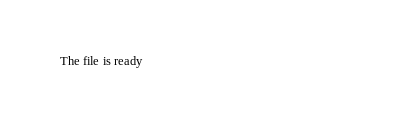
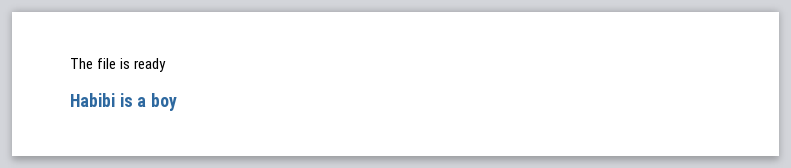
+ Habibi is a boy

